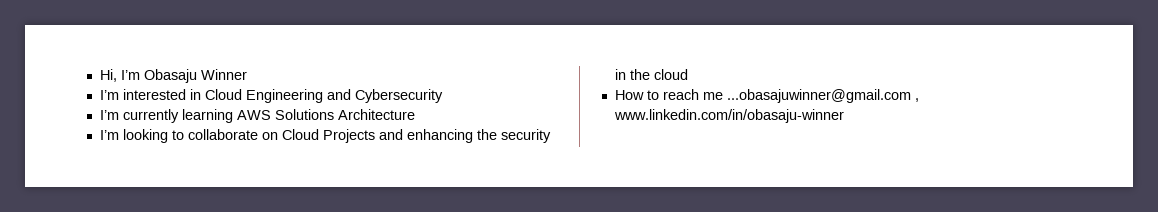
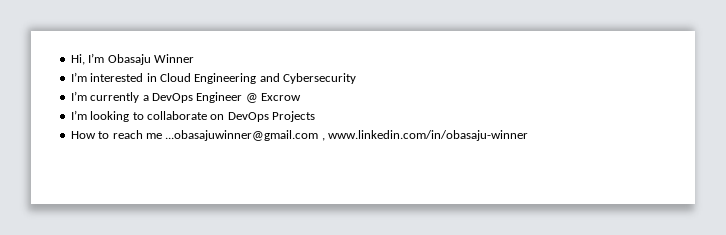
- I’m currently learning AWS Solutions Architecture
+ I’m currently a DevOps Engineer @ Excrow
- I’m looking to collaborate on Cloud Projects and enhancing the security in the cloud
+ I’m looking to collaborate on DevOps Projects

